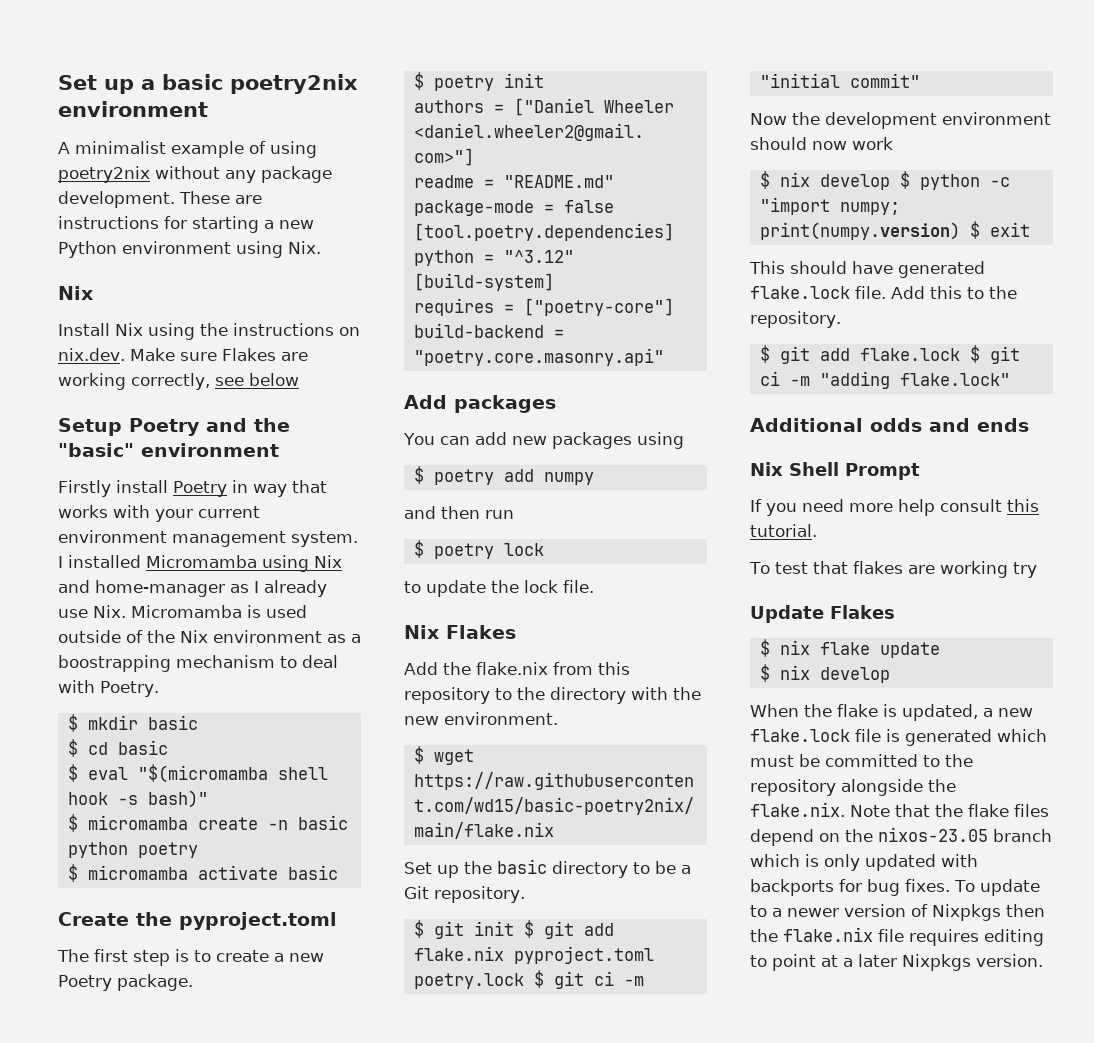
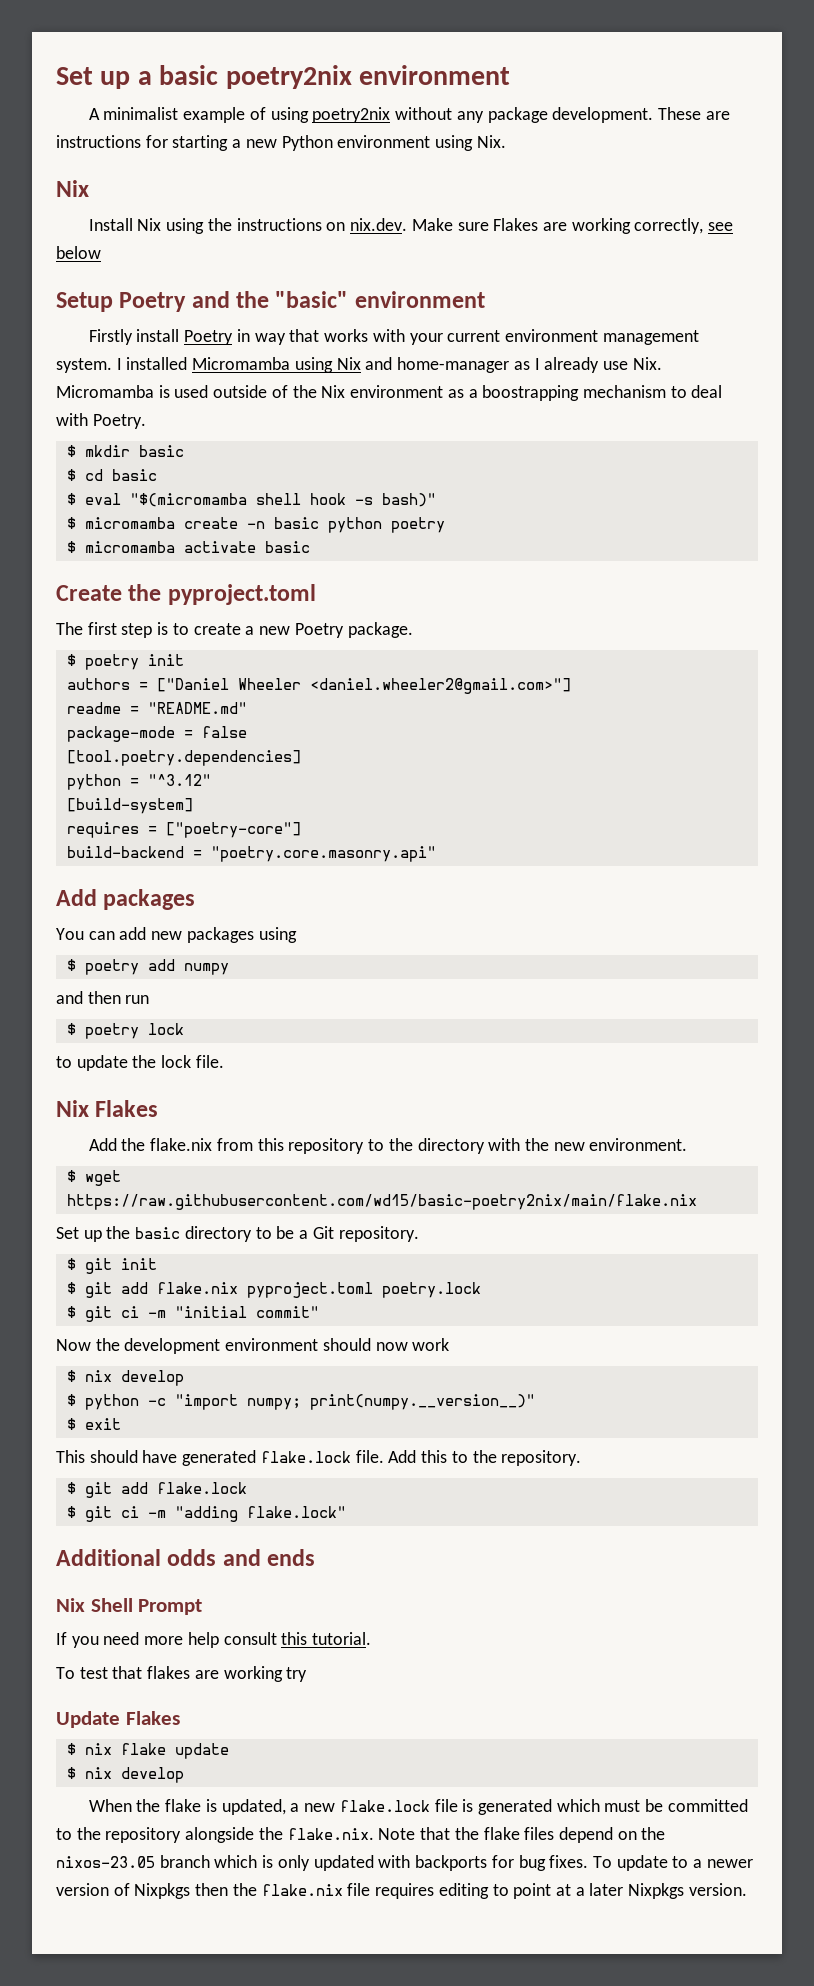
- $ git init $ git add flake.nix pyproject.toml poetry.lock $ git ci -m "initial commit"
+ $ git init
+ $ git add flake.nix pyproject.toml poetry.lock
+ $ git ci -m "initial commit"
  Now the development environment should now work
- $ nix develop $ python -c "import numpy; print(numpy.version) $ exit
+ $ nix develop
+ $ python -c "import numpy; print(numpy.__version__)"
+ $ exit
- $ git add flake.lock $ git ci -m "adding flake.lock"
+ $ git add flake.lock
+ $ git ci -m "adding flake.lock"

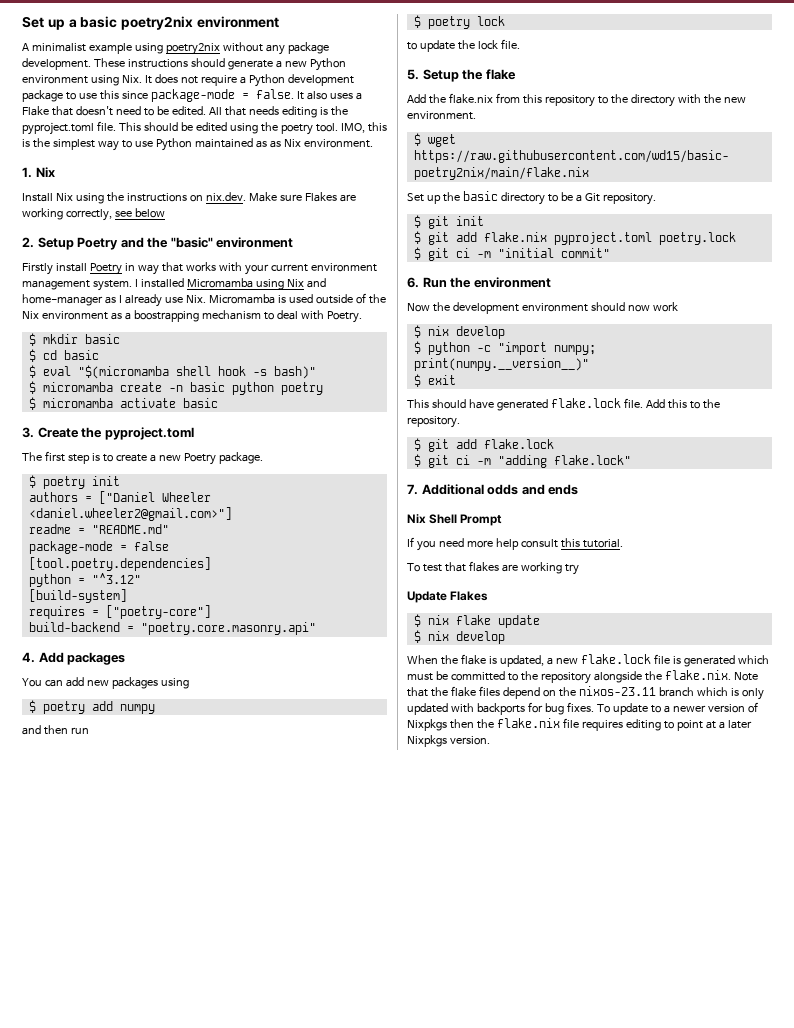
- A minimalist example of using poetry2nix without any package development.
+ A minimalist example using poetry2nix without any package development.
- These are instructions for starting a new Python environment using Nix.
- Nix
+ These instructions should generate a new Python environment using Nix. It does not require a Python development package to use this since package-mode = false. It also uses a Flake that doesn't need to be edited. All that needs editing is the pyproject.toml file. This should be edited using the poetry tool. IMO, this is the simplest way to use Python maintained as as Nix environment.
+ 1. Nix
- Setup Poetry and the "basic" environment
+ 2. Setup Poetry and the "basic" environment
- Create the pyproject.toml
+ 3. Create the pyproject.toml
- Add packages
+ 4. Add packages
- Nix Flakes
+ 5. Setup the flake
+ 6. Run the environment
- Additional odds and ends
+ 7. Additional odds and ends
- When the flake is updated, a new flake.lock file is generated which must be committed to the repository alongside the flake.nix. Note that the flake files depend on the nixos-23.05 branch which is only updated with backports for bug fixes.
+ When the flake is updated, a new flake.lock file is generated which must be committed to the repository alongside the flake.nix. Note that the flake files depend on the nixos-23.11 branch which is only updated with backports for bug fixes.

